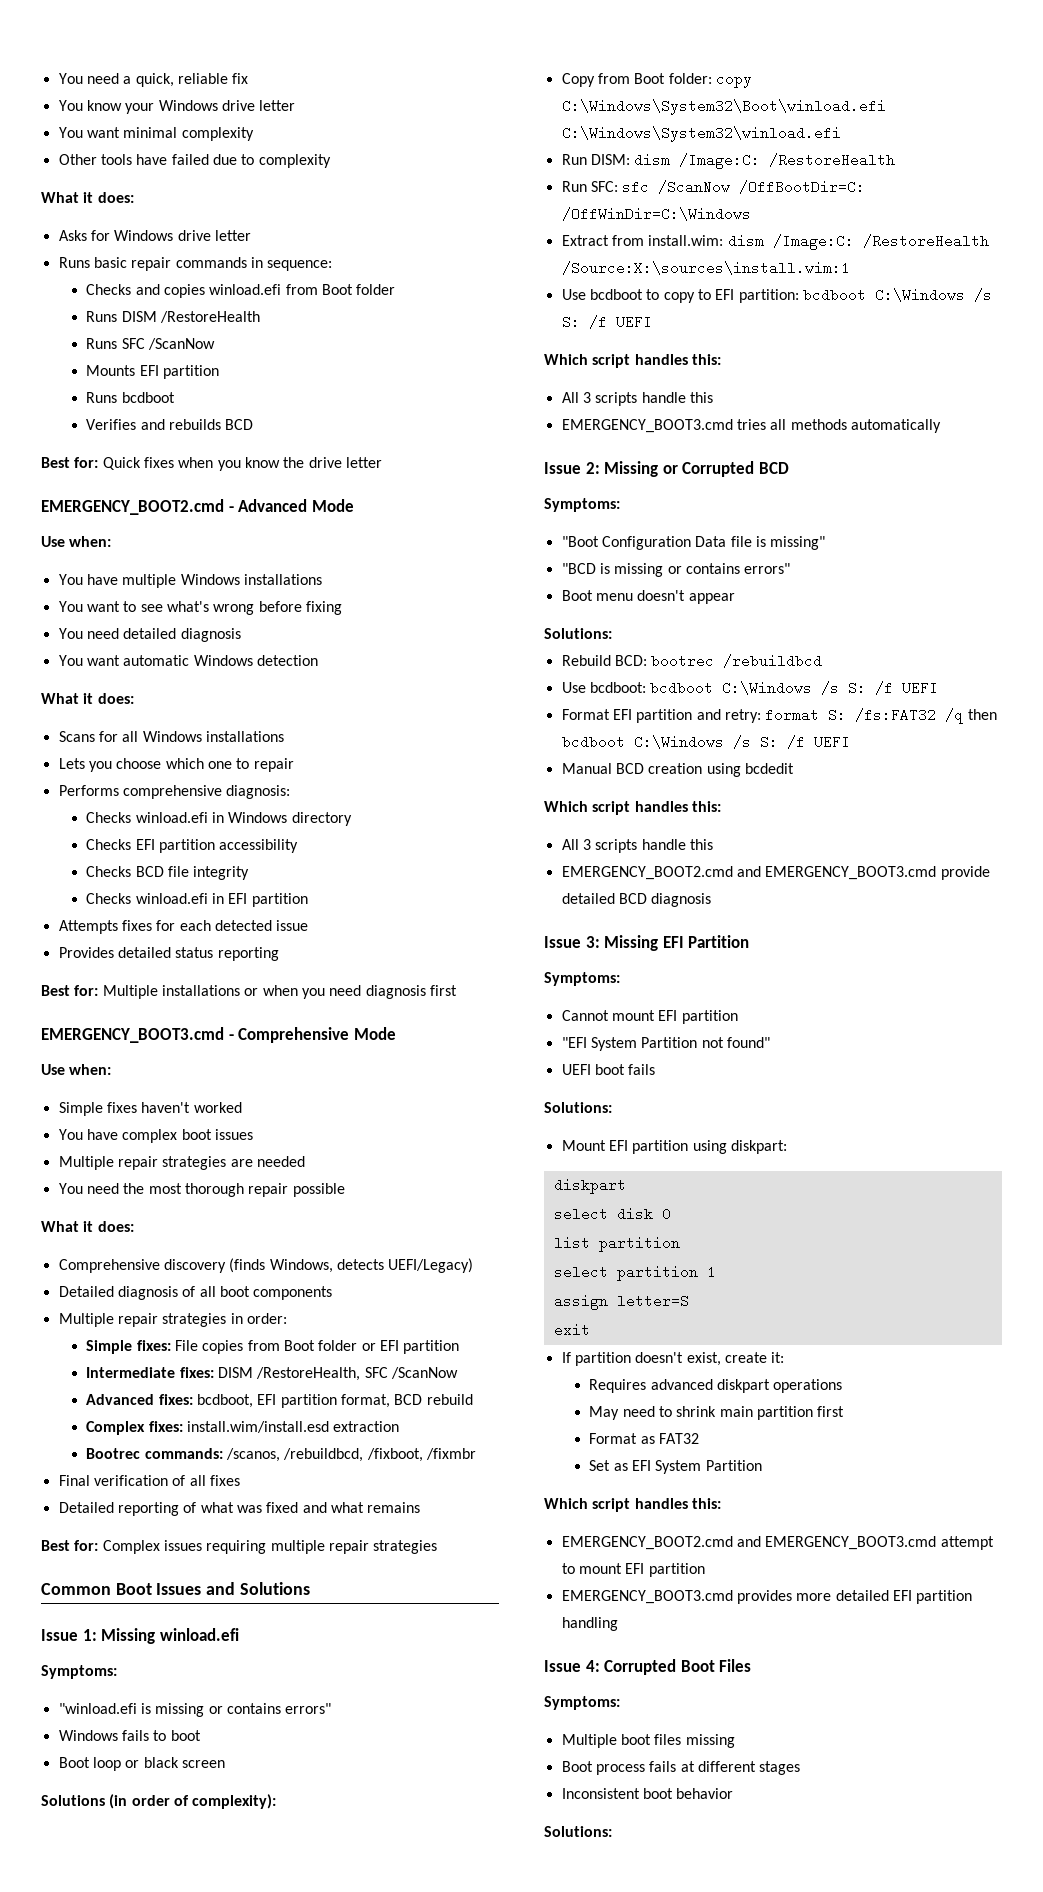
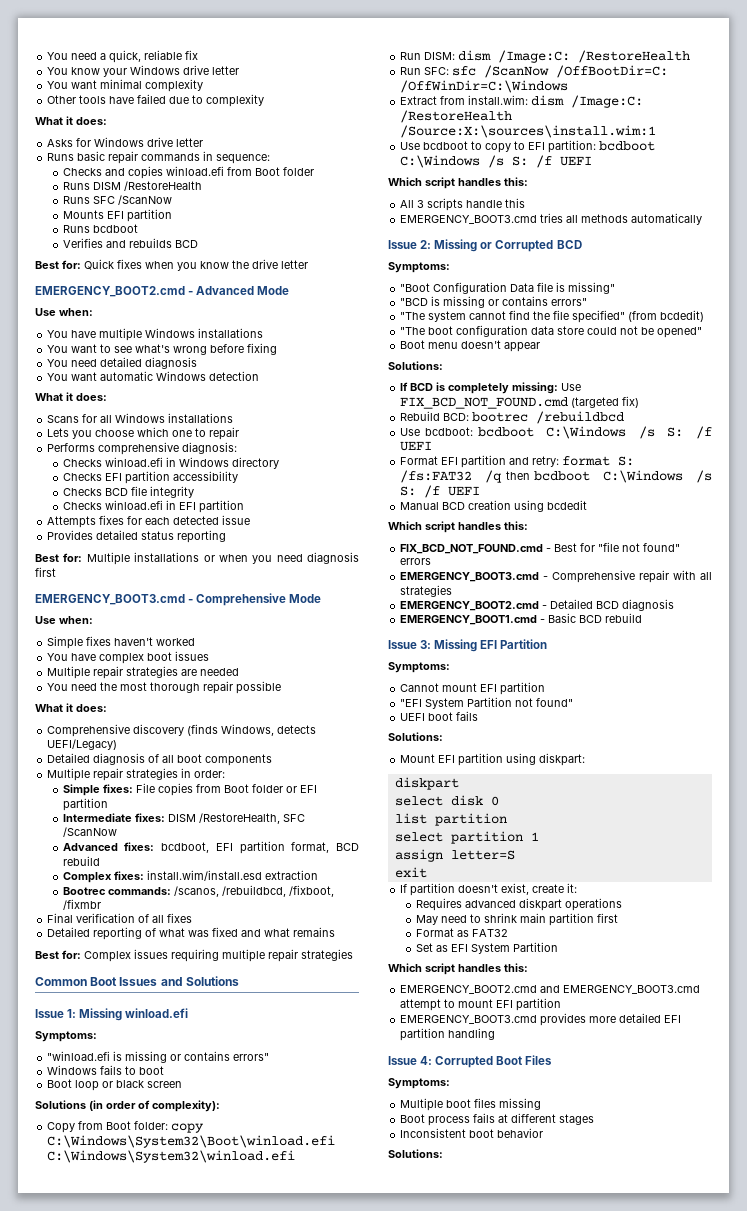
+ "The system cannot find the file specified" (from bcdedit)
+ "The boot configuration data store could not be opened"
+ If BCD is completely missing: Use FIX_BCD_NOT_FOUND.cmd (targeted fix)
  Manual BCD creation using bcdedit
  Which script handles this:
- All 3 scripts handle this
- EMERGENCY_BOOT2.cmd and EMERGENCY_BOOT3.cmd provide detailed BCD diagnosis
+ FIX_BCD_NOT_FOUND.cmd - Best for "file not found" errors
+ EMERGENCY_BOOT3.cmd - Comprehensive repair with all strategies
+ EMERGENCY_BOOT2.cmd - Detailed BCD diagnosis
+ EMERGENCY_BOOT1.cmd - Basic BCD rebuild

